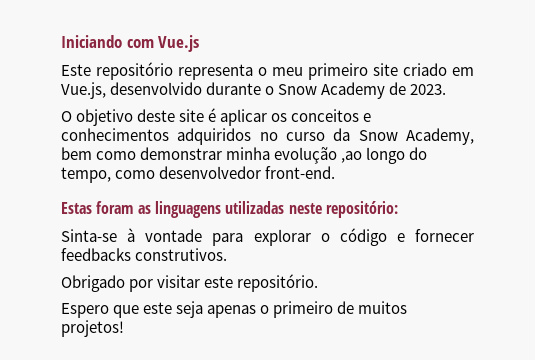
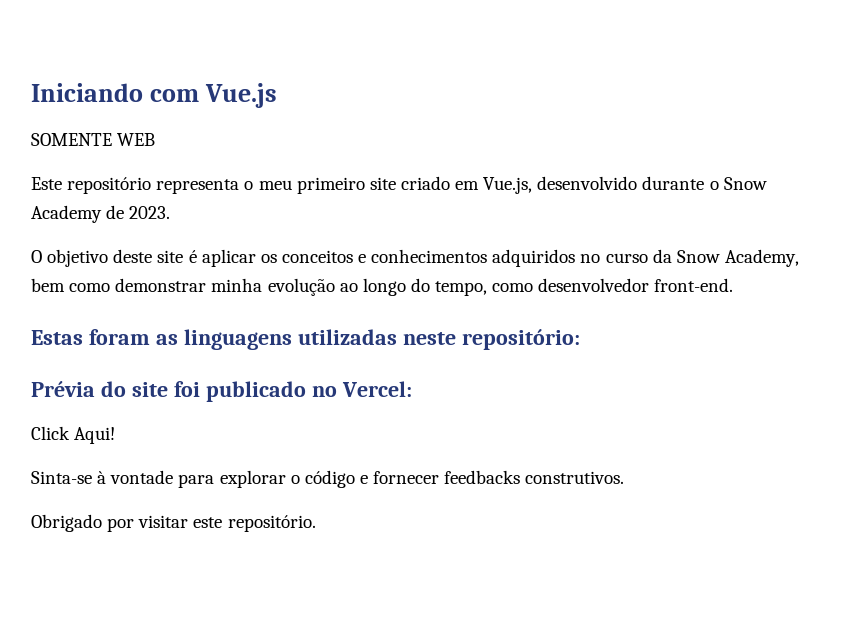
+ SOMENTE WEB
- O objetivo deste site é aplicar os conceitos e conhecimentos adquiridos no curso da Snow Academy, bem como demonstrar minha evolução ,ao longo do tempo, como desenvolvedor front-end.
+ O objetivo deste site é aplicar os conceitos e conhecimentos adquiridos no curso da Snow Academy, bem como demonstrar minha evolução ao longo do tempo, como desenvolvedor front-end.
+ Prévia do site foi publicado no Vercel:
+ Click Aqui!
- Espero que este seja apenas o primeiro de muitos projetos!

